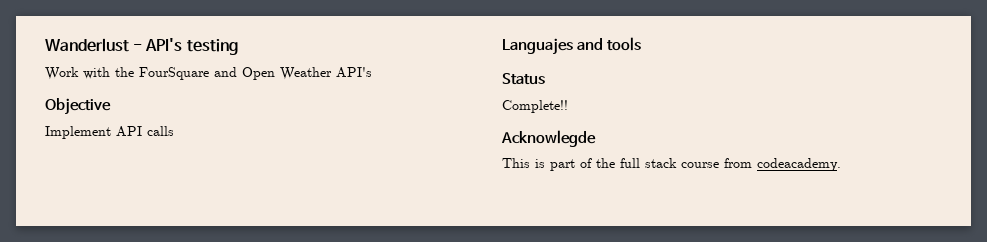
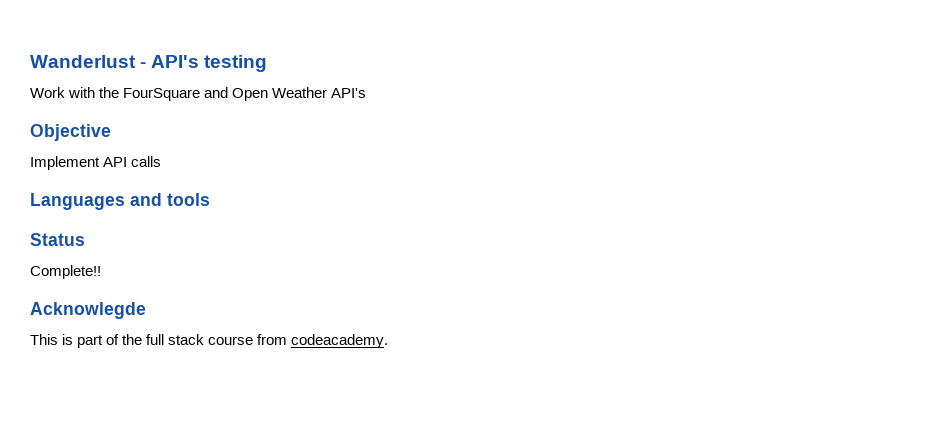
- Languajes and tools
+ Languages and tools

